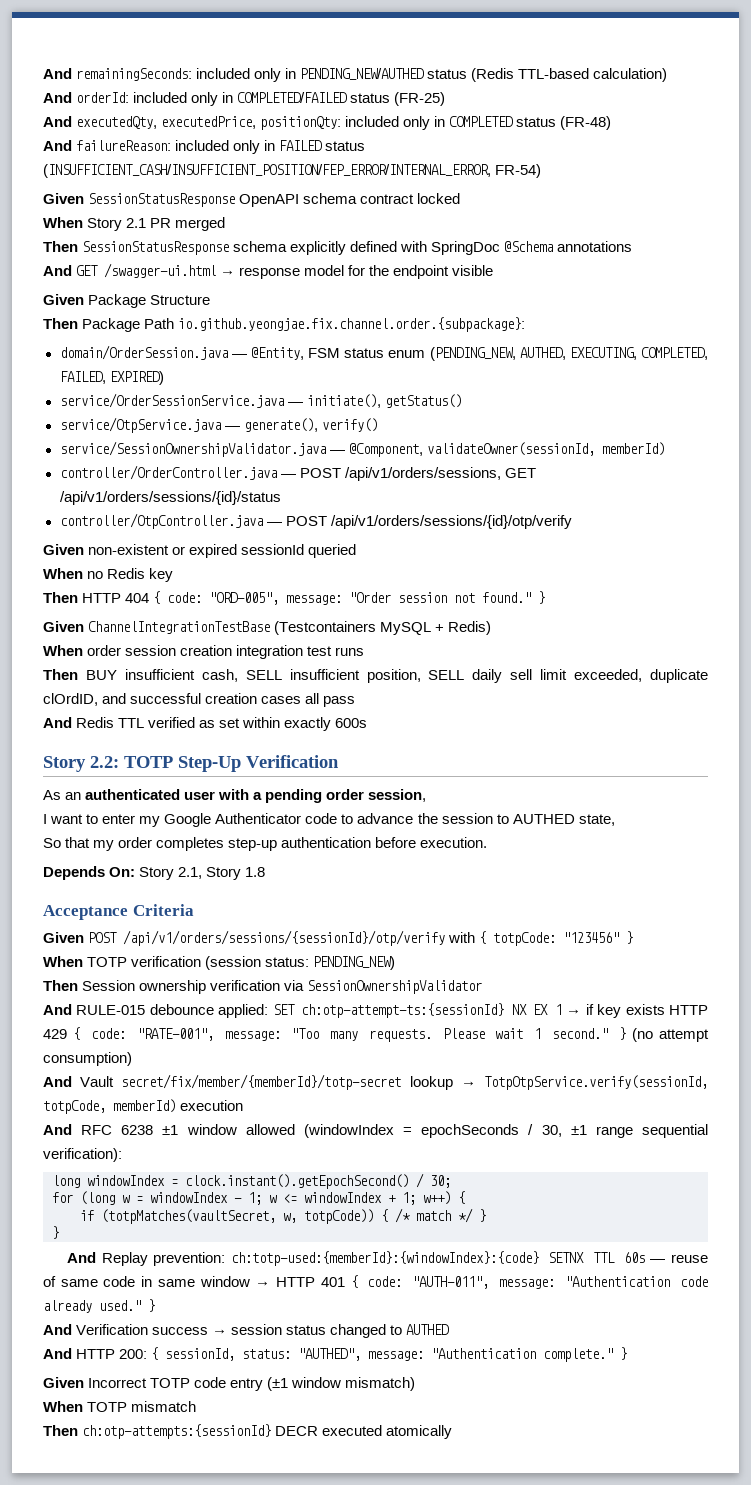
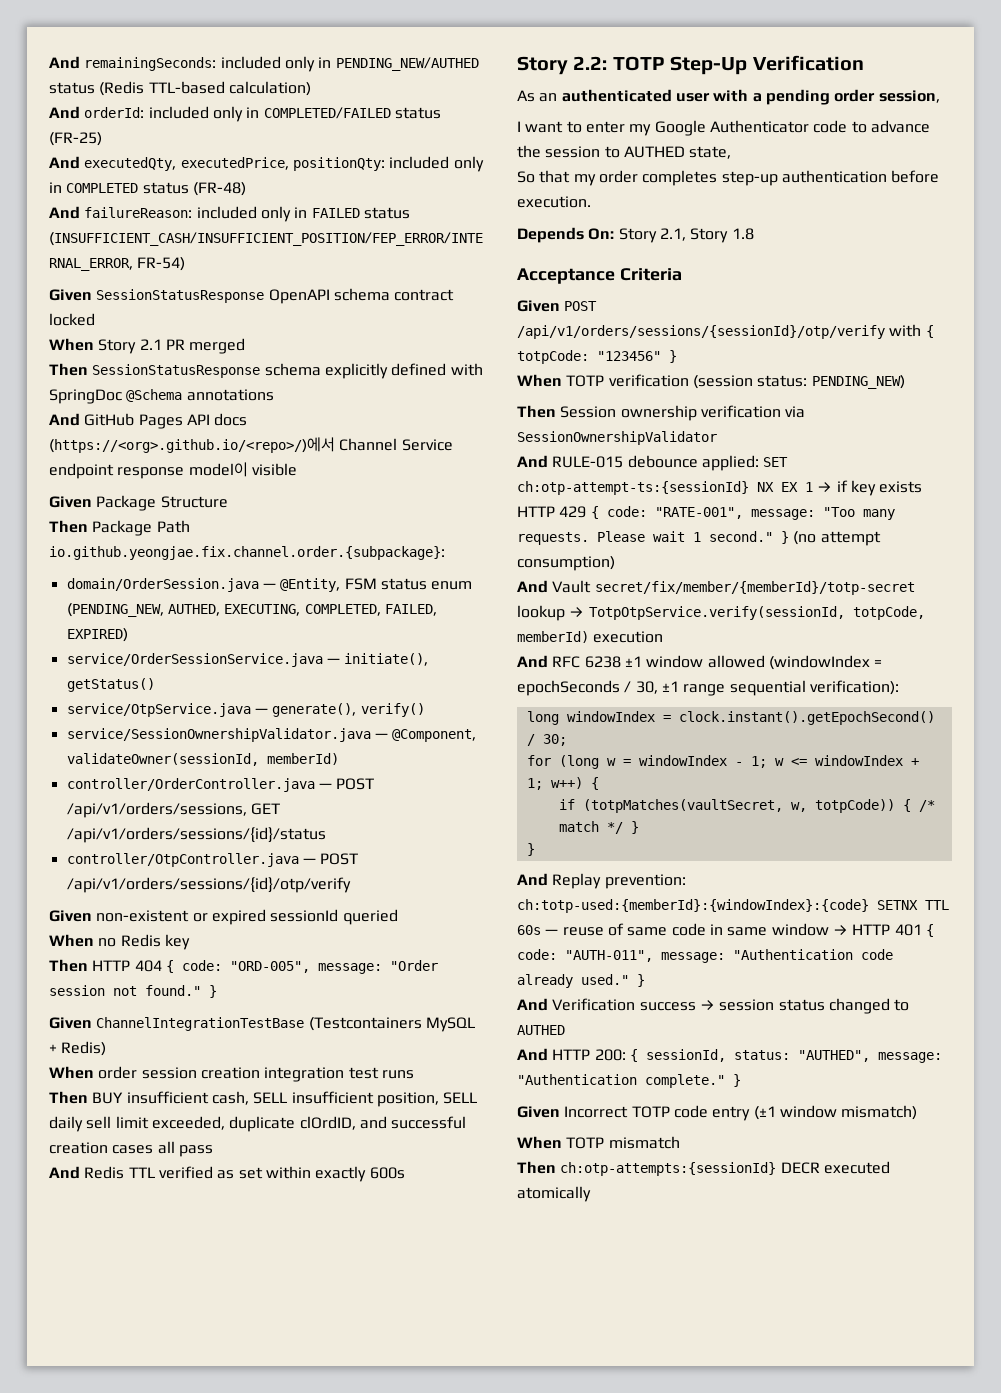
- And GET /swagger-ui.html → response model for the endpoint visible
+ And GitHub Pages API docs (https://<org>.github.io/<repo>/)에서 Channel Service endpoint response model이 visible

